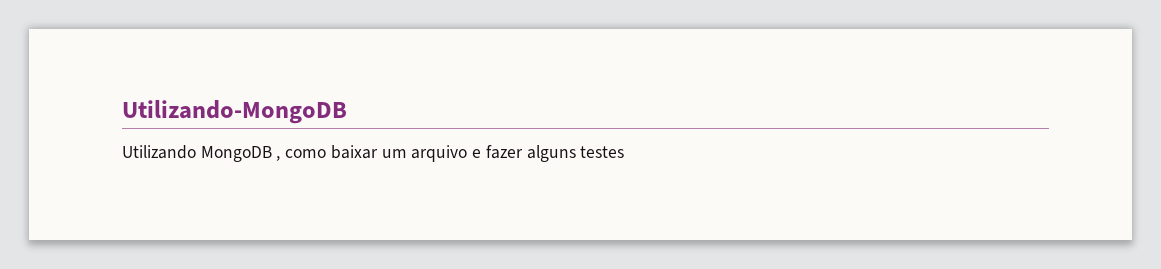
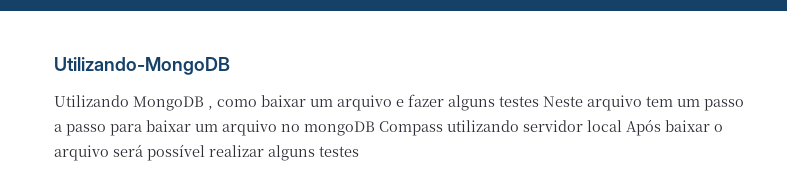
- Utilizando MongoDB , como baixar um arquivo e fazer alguns testes
+ Utilizando MongoDB , como baixar um arquivo e fazer alguns testes Neste arquivo tem um passo a passo para baixar um arquivo no mongoDB Compass utilizando servidor local Após baixar o arquivo será possível realizar alguns testes

